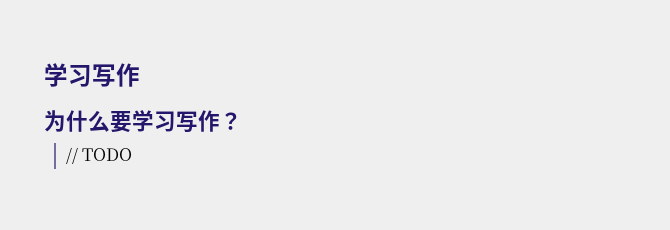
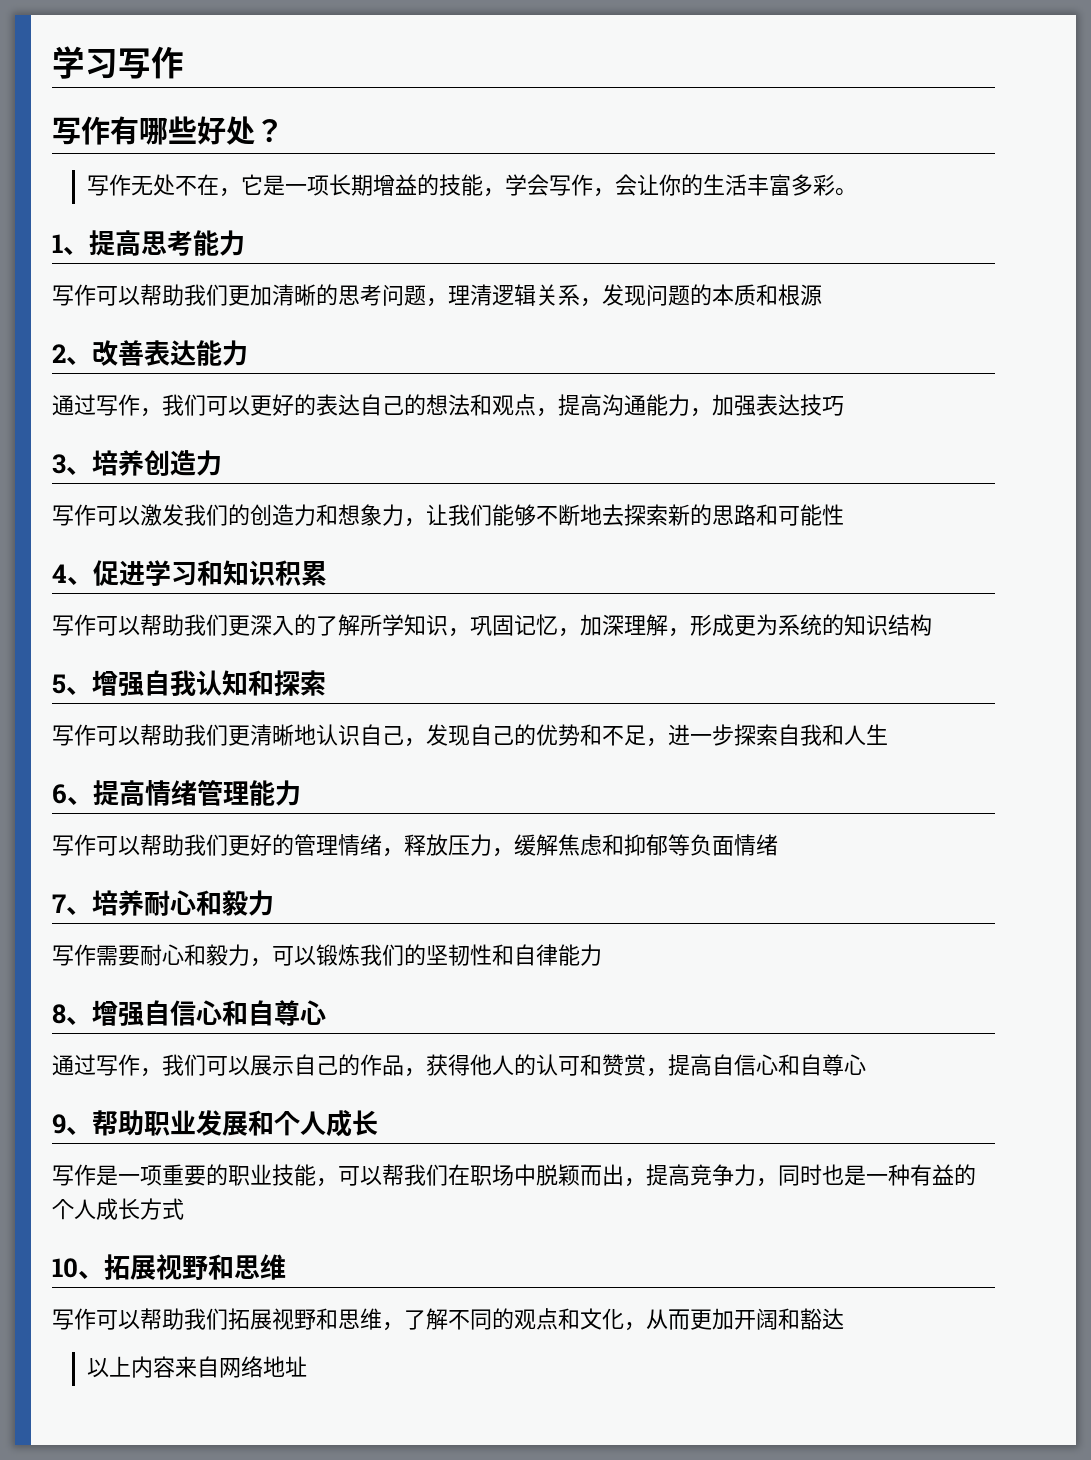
- 为什么要学习写作？
- // TODO
+ 写作有哪些好处？
+ 写作无处不在，它是一项长期增益的技能，学会写作，会让你的生活丰富多彩。
+ 1、提高思考能力
+ 写作可以帮助我们更加清晰的思考问题，理清逻辑关系，发现问题的本质和根源
+ 2、改善表达能力
+ 通过写作，我们可以更好的表达自己的想法和观点，提高沟通能力，加强表达技巧
+ 3、培养创造力
+ 写作可以激发我们的创造力和想象力，让我们能够不断地去探索新的思路和可能性
+ 4、促进学习和知识积累
+ 写作可以帮助我们更深入的了解所学知识，巩固记忆，加深理解，形成更为系统的知识结构
+ 5、增强自我认知和探索
+ 写作可以帮助我们更清晰地认识自己，发现自己的优势和不足，进一步探索自我和人生
+ 6、提高情绪管理能力
+ 写作可以帮助我们更好的管理情绪，释放压力，缓解焦虑和抑郁等负面情绪
+ 7、培养耐心和毅力
+ 写作需要耐心和毅力，可以锻炼我们的坚韧性和自律能力
+ 8、增强自信心和自尊心
+ 通过写作，我们可以展示自己的作品，获得他人的认可和赞赏，提高自信心和自尊心
+ 9、帮助职业发展和个人成长
+ 写作是一项重要的职业技能，可以帮我们在职场中脱颖而出，提高竞争力，同时也是一种有益的个人成长方式
+ 10、拓展视野和思维
+ 写作可以帮助我们拓展视野和思维，了解不同的观点和文化，从而更加开阔和豁达
+ 以上内容来自网络地址

